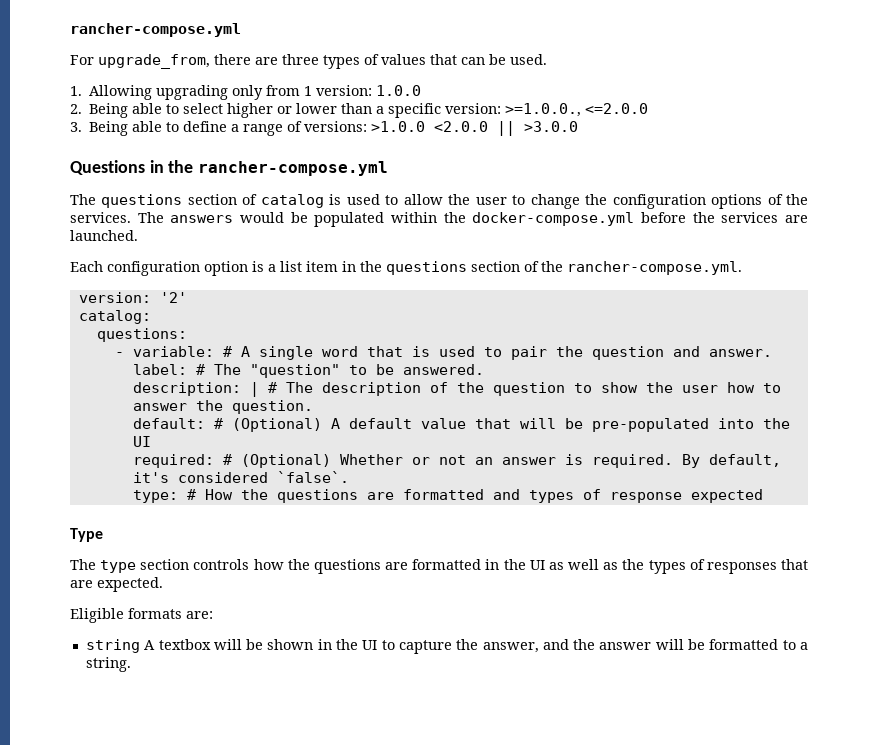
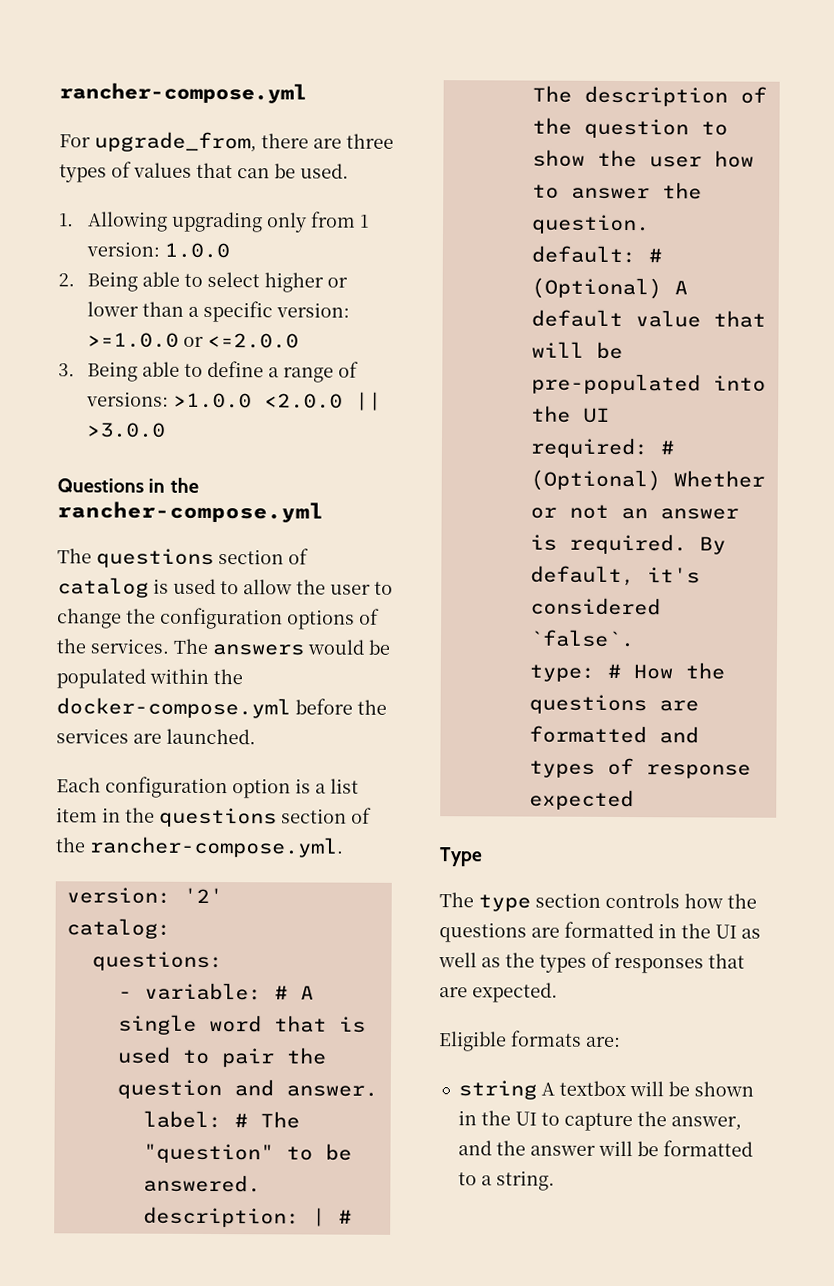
- 2. Being able to select higher or lower than a specific version: >=1.0.0., <=2.0.0
+ 2. Being able to select higher or lower than a specific version: >=1.0.0 or <=2.0.0

